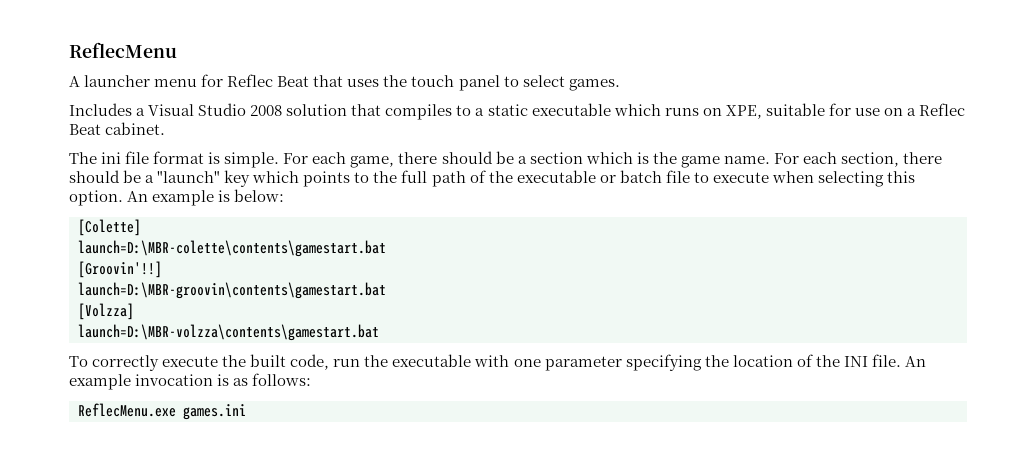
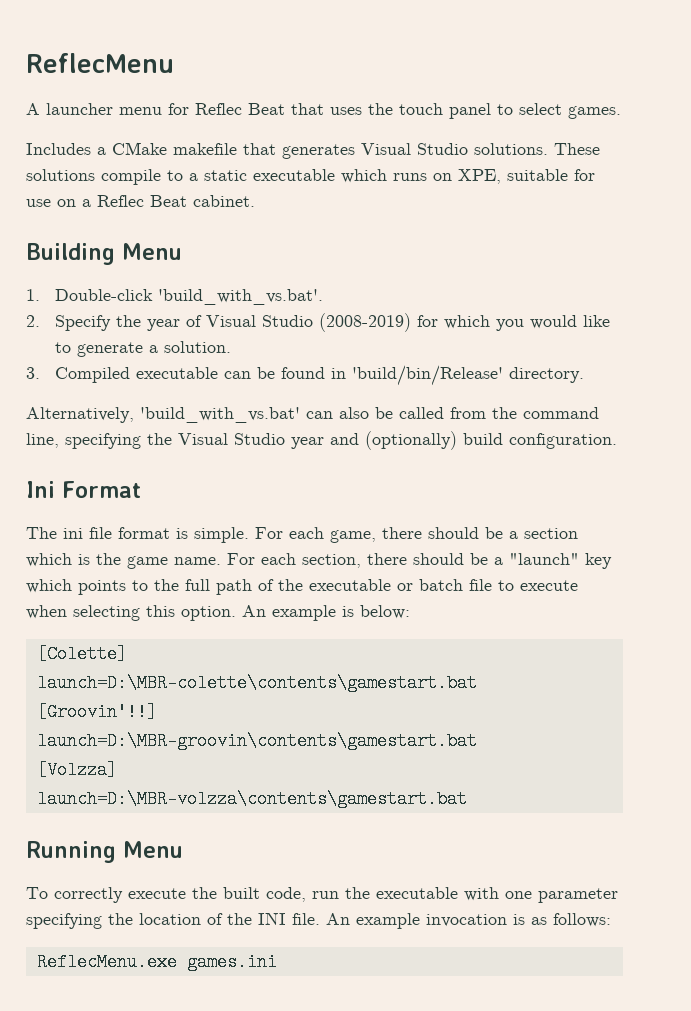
- Includes a Visual Studio 2008 solution that compiles to a static executable which runs on XPE, suitable for use on a Reflec Beat cabinet.
+ Includes a CMake makefile that generates Visual Studio solutions. These solutions compile to a static executable which runs on XPE, suitable for use on a Reflec Beat cabinet.
+ Building Menu
+ 1. Double-click 'build_with_vs.bat'.
+ 2. Specify the year of Visual Studio (2008-2019) for which you would like to generate a solution.
+ 3. Compiled executable can be found in 'build/bin/Release' directory.
+ Alternatively, 'build_with_vs.bat' can also be called from the command line, specifying the Visual Studio year and (optionally) build configuration.
+ Ini Format
+ Running Menu

